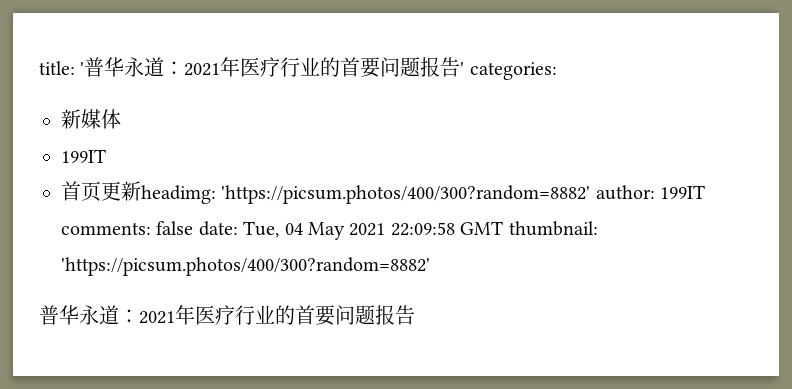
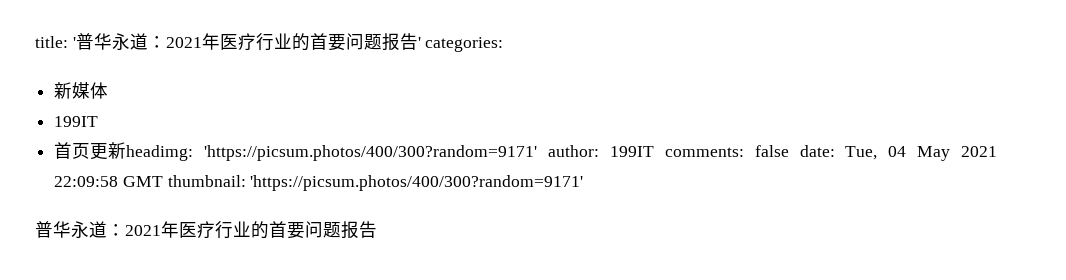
- 首页更新headimg: 'https://picsum.photos/400/300?random=8882' author: 199IT comments: false date: Tue, 04 May 2021 22:09:58 GMT thumbnail: 'https://picsum.photos/400/300?random=8882'
+ 首页更新headimg: 'https://picsum.photos/400/300?random=9171' author: 199IT comments: false date: Tue, 04 May 2021 22:09:58 GMT thumbnail: 'https://picsum.photos/400/300?random=9171'

